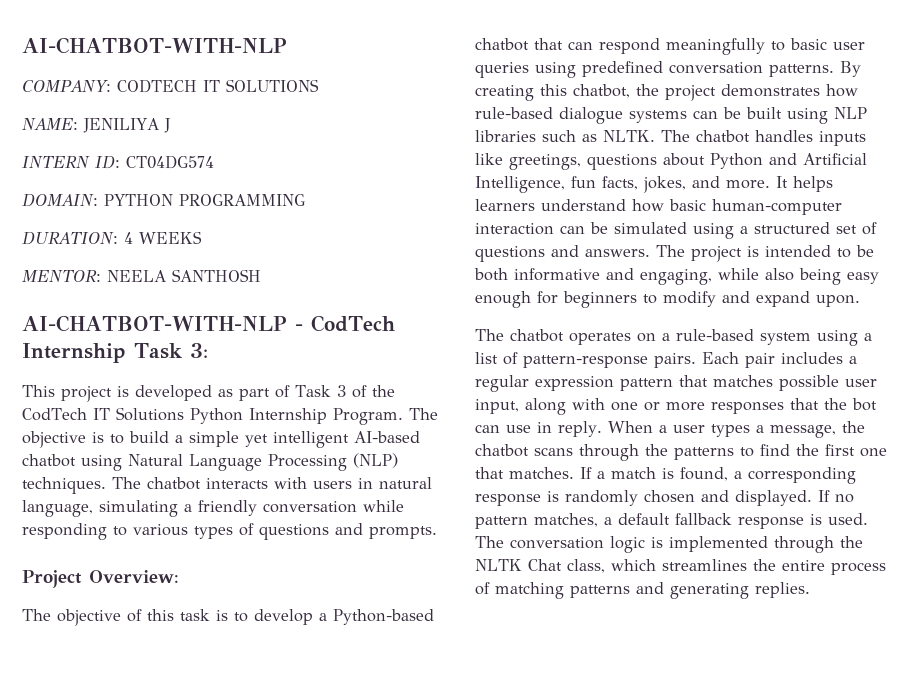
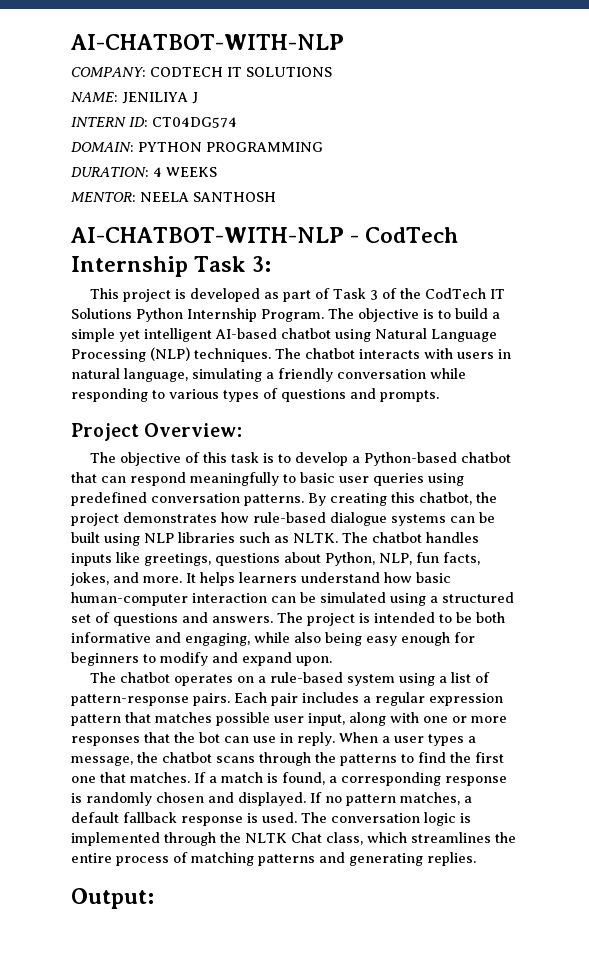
- The chatbot handles inputs like greetings, questions about Python and Artificial Intelligence, fun facts, jokes, and more.
+ The chatbot handles inputs like greetings, questions about Python, NLP, fun facts, jokes, and more.
+ Output:

